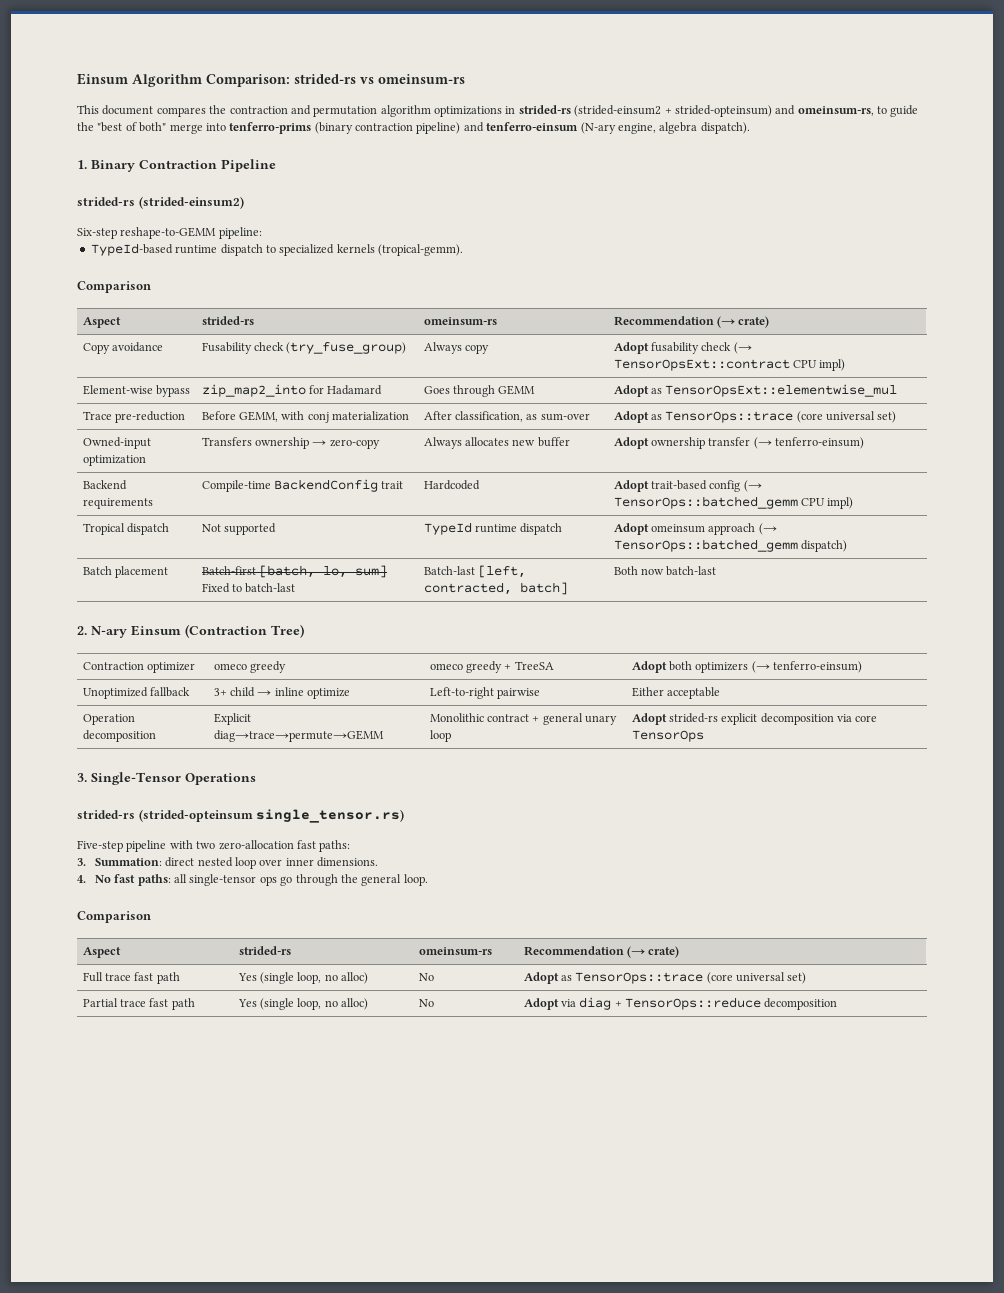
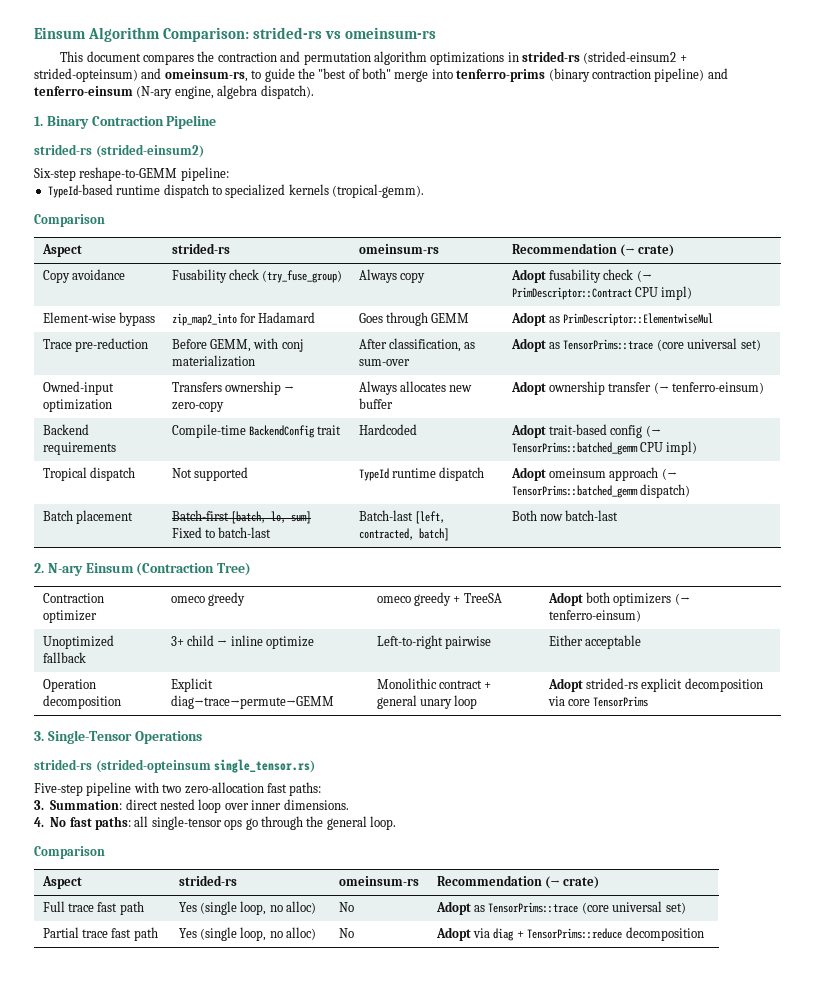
- Copy avoidance | Fusability check (try_fuse_group) | Always copy | Adopt fusability check (→ TensorOpsExt::contract CPU impl)
+ Copy avoidance | Fusability check (try_fuse_group) | Always copy | Adopt fusability check (→ PrimDescriptor::Contract CPU impl)
- Element-wise bypass | zip_map2_into for Hadamard | Goes through GEMM | Adopt as TensorOpsExt::elementwise_mul
+ Element-wise bypass | zip_map2_into for Hadamard | Goes through GEMM | Adopt as PrimDescriptor::ElementwiseMul
- Trace pre-reduction | Before GEMM, with conj materialization | After classification, as sum-over | Adopt as TensorOps::trace (core universal set)
+ Trace pre-reduction | Before GEMM, with conj materialization | After classification, as sum-over | Adopt as TensorPrims::trace (core universal set)
- Backend requirements | Compile-time BackendConfig trait | Hardcoded | Adopt trait-based config (→ TensorOps::batched_gemm CPU impl)
+ Backend requirements | Compile-time BackendConfig trait | Hardcoded | Adopt trait-based config (→ TensorPrims::batched_gemm CPU impl)
- Tropical dispatch | Not supported | TypeId runtime dispatch | Adopt omeinsum approach (→ TensorOps::batched_gemm dispatch)
+ Tropical dispatch | Not supported | TypeId runtime dispatch | Adopt omeinsum approach (→ TensorPrims::batched_gemm dispatch)
- Operation decomposition | Explicit diag→trace→permute→GEMM | Monolithic contract + general unary loop | Adopt strided-rs explicit decomposition via core TensorOps
+ Operation decomposition | Explicit diag→trace→permute→GEMM | Monolithic contract + general unary loop | Adopt strided-rs explicit decomposition via core TensorPrims
- Full trace fast path | Yes (single loop, no alloc) | No | Adopt as TensorOps::trace (core universal set)
+ Full trace fast path | Yes (single loop, no alloc) | No | Adopt as TensorPrims::trace (core universal set)
- Partial trace fast path | Yes (single loop, no alloc) | No | Adopt via diag + TensorOps::reduce decomposition
+ Partial trace fast path | Yes (single loop, no alloc) | No | Adopt via diag + TensorPrims::reduce decomposition

